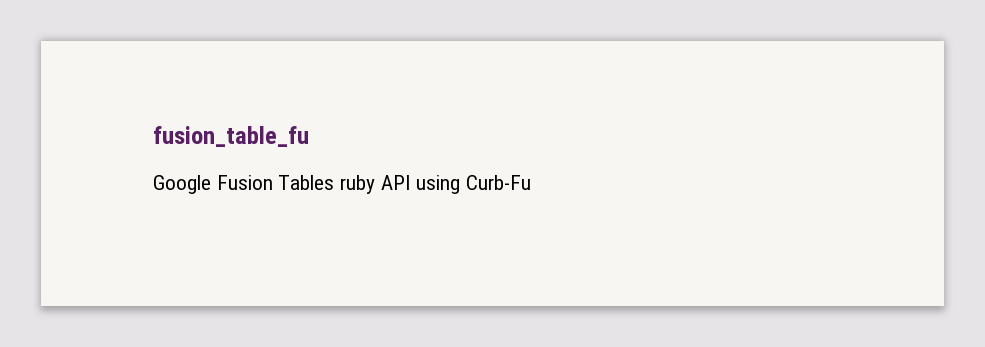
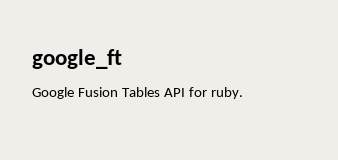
- fusion_table_fu
+ google_ft
- Google Fusion Tables ruby API using Curb-Fu
+ Google Fusion Tables API for ruby.

